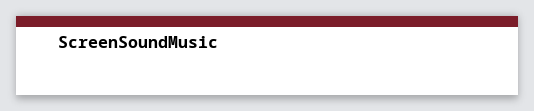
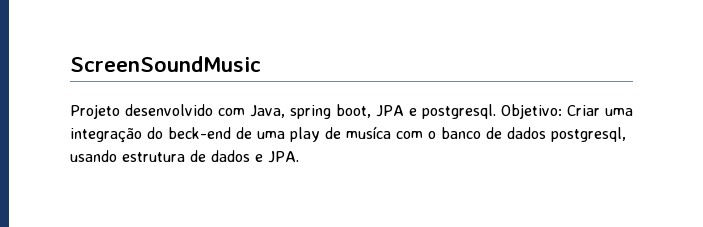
+ Projeto desenvolvido com Java, spring boot, JPA e postgresql. Objetivo: Criar uma integração do beck-end de uma play de musíca com o banco de dados postgresql, usando estrutura de dados e JPA.

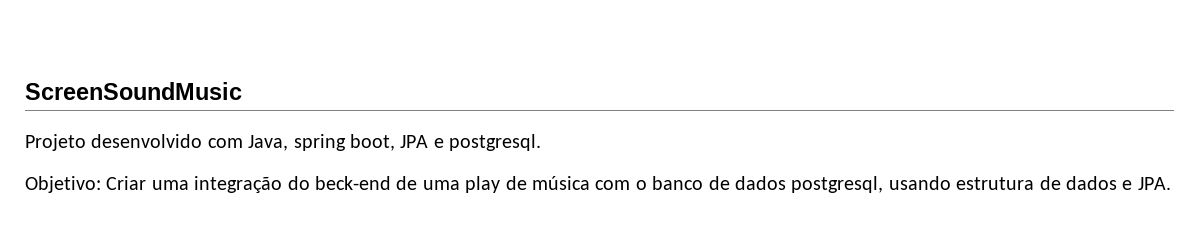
- Projeto desenvolvido com Java, spring boot, JPA e postgresql. Objetivo: Criar uma integração do beck-end de uma play de musíca com o banco de dados postgresql, usando estrutura de dados e JPA.
+ Projeto desenvolvido com Java, spring boot, JPA e postgresql.
+ Objetivo: Criar uma integração do beck-end de uma play de música com o banco de dados postgresql, usando estrutura de dados e JPA.

